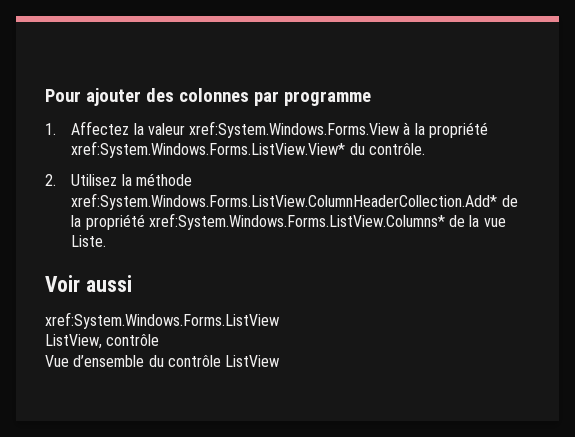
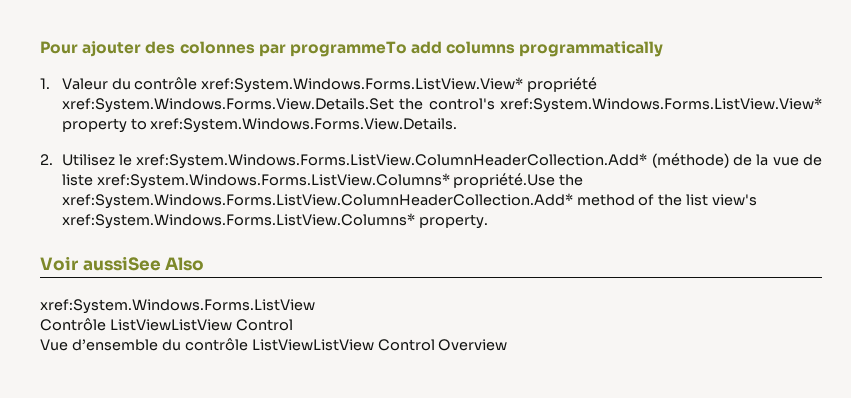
- Pour ajouter des colonnes par programme
- 1. Affectez la valeur xref:System.Windows.Forms.View à la propriété xref:System.Windows.Forms.ListView.View* du contrôle.
- 2. Utilisez la méthode xref:System.Windows.Forms.ListView.ColumnHeaderCollection.Add* de la propriété xref:System.Windows.Forms.ListView.Columns* de la vue Liste.
+ Pour ajouter des colonnes par programmeTo add columns programmatically
+ 1. Valeur du contrôle xref:System.Windows.Forms.ListView.View* propriété xref:System.Windows.Forms.View.Details.Set the control's xref:System.Windows.Forms.ListView.View* property to xref:System.Windows.Forms.View.Details.
+ 2. Utilisez le xref:System.Windows.Forms.ListView.ColumnHeaderCollection.Add* (méthode) de la vue de liste xref:System.Windows.Forms.ListView.Columns* propriété.Use the xref:System.Windows.Forms.ListView.ColumnHeaderCollection.Add* method of the list view's xref:System.Windows.Forms.ListView.Columns* property.
- Voir aussi
+ Voir aussiSee Also
- ListView, contrôle
+ Contrôle ListViewListView Control
- Vue d’ensemble du contrôle ListView
+ Vue d’ensemble du contrôle ListViewListView Control Overview

